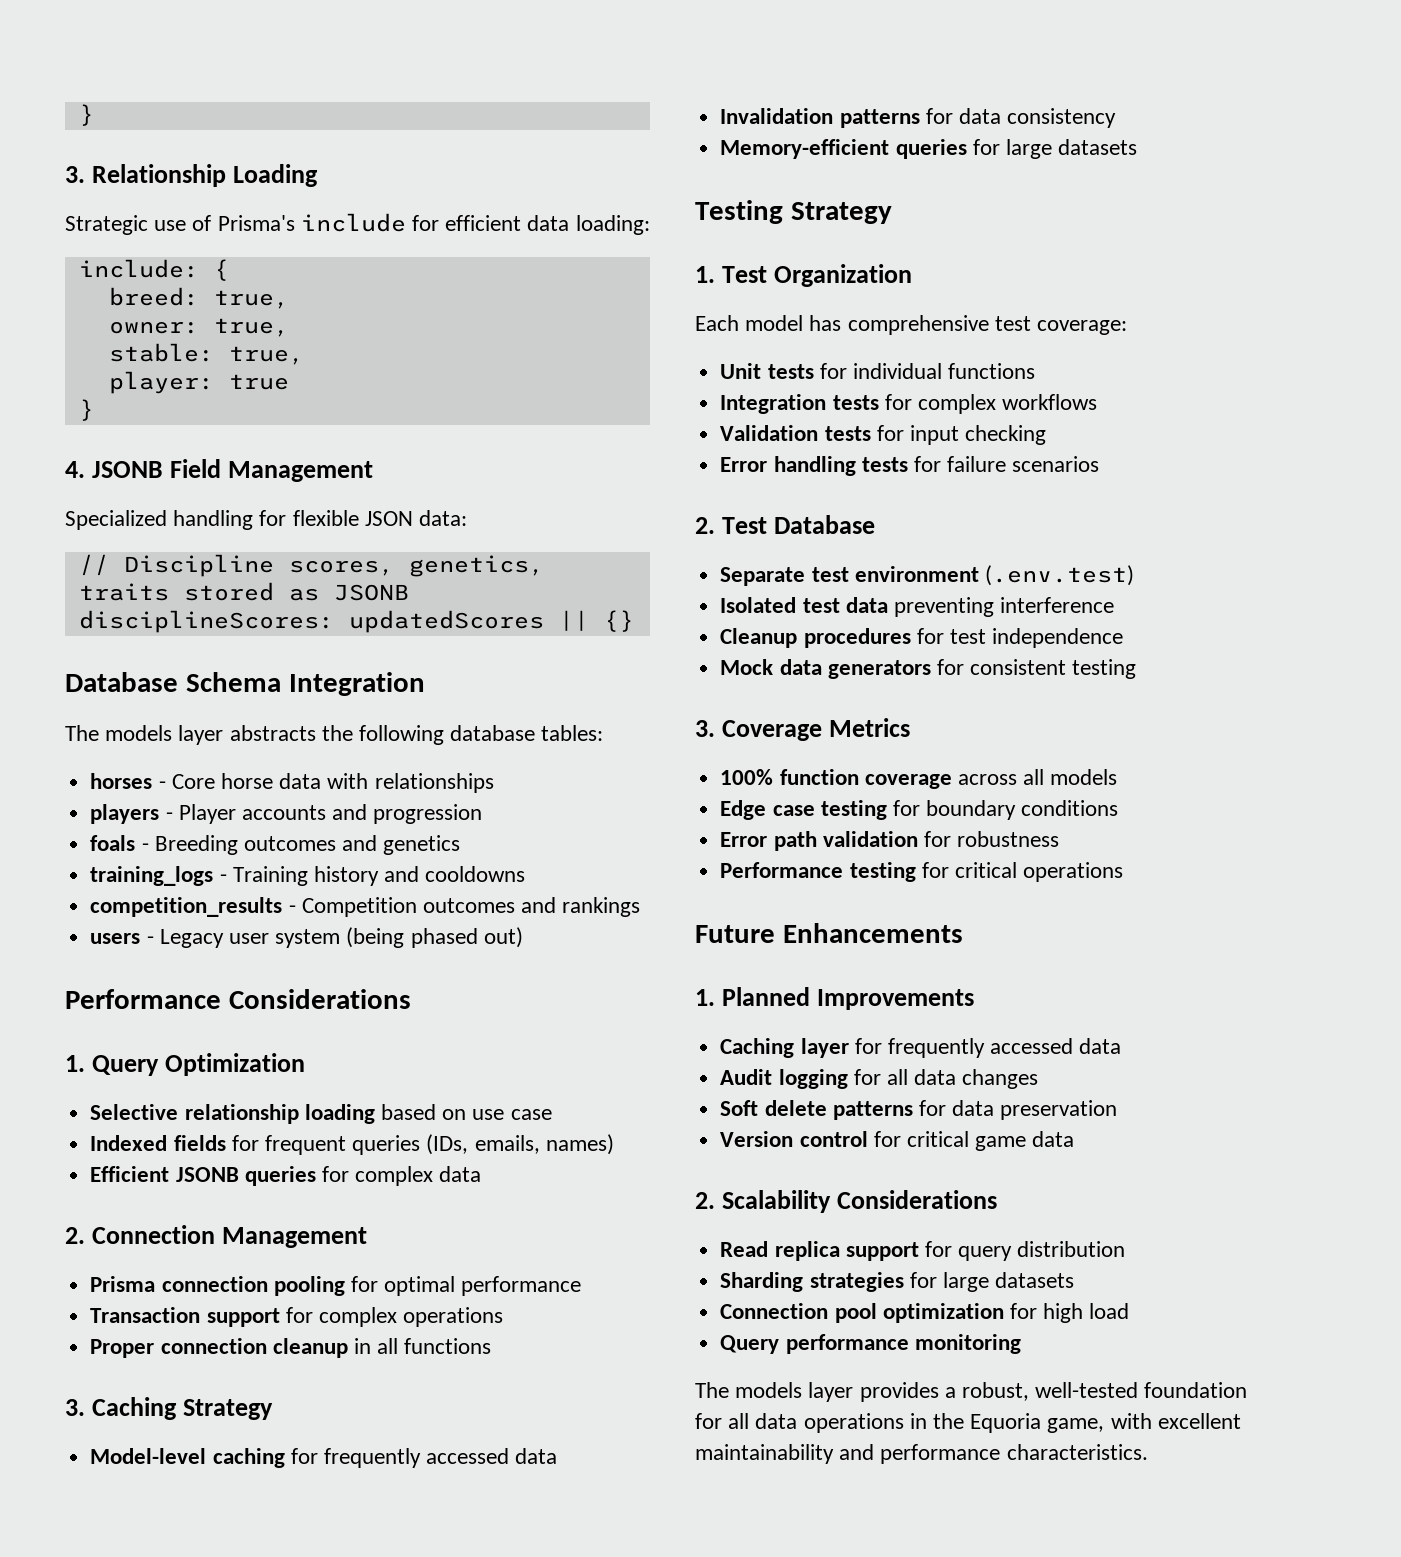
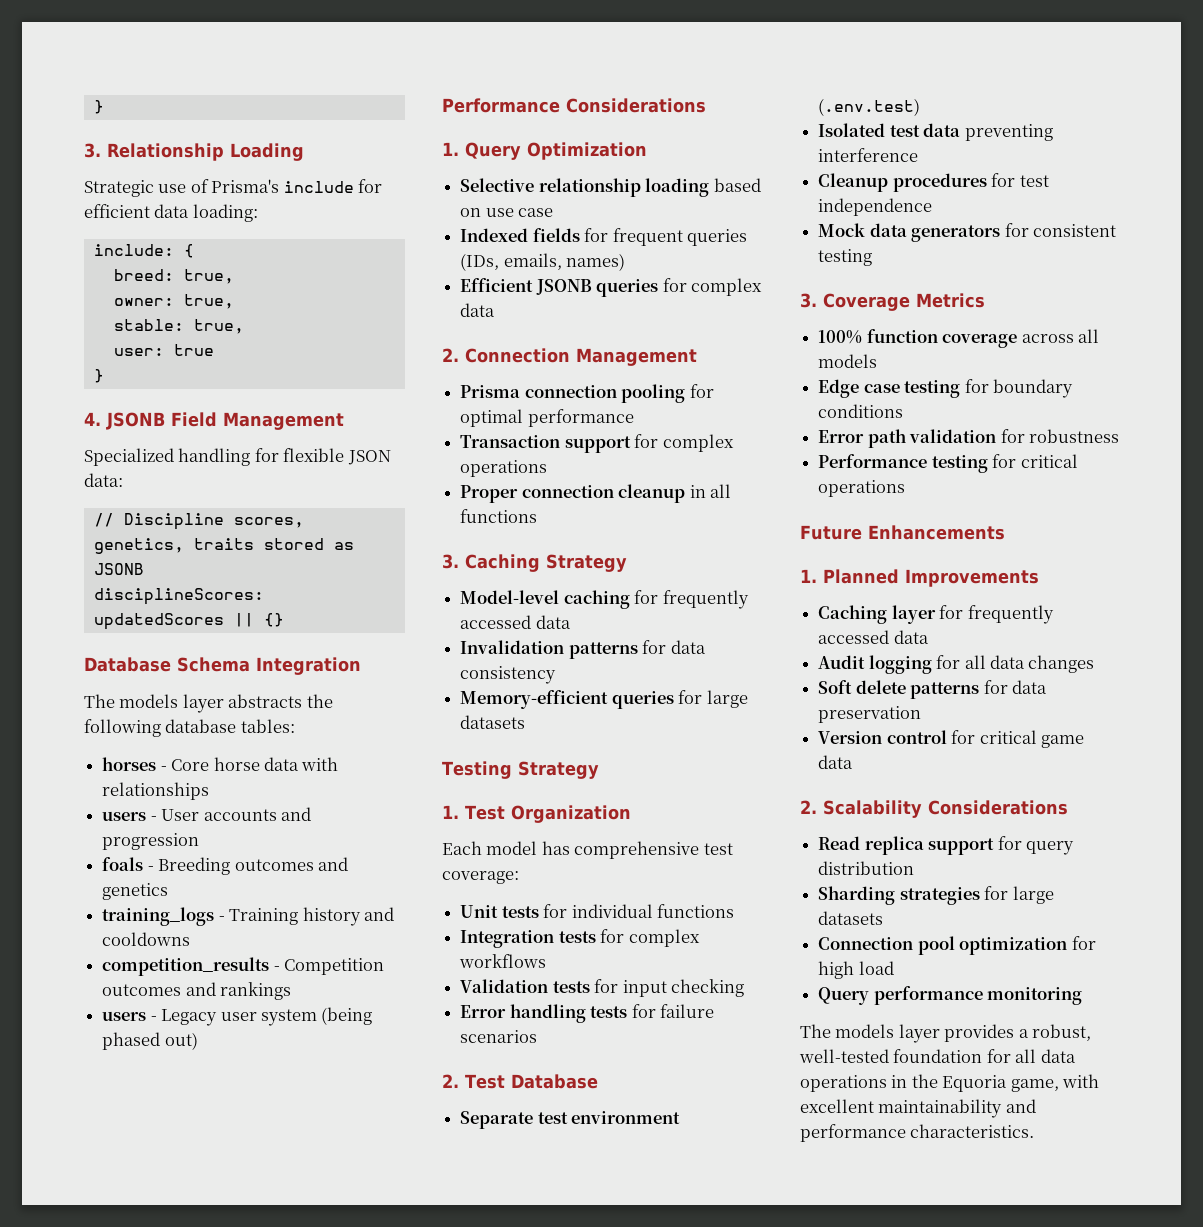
- player: true
+ user: true
- players - Player accounts and progression
+ users - User accounts and progression

